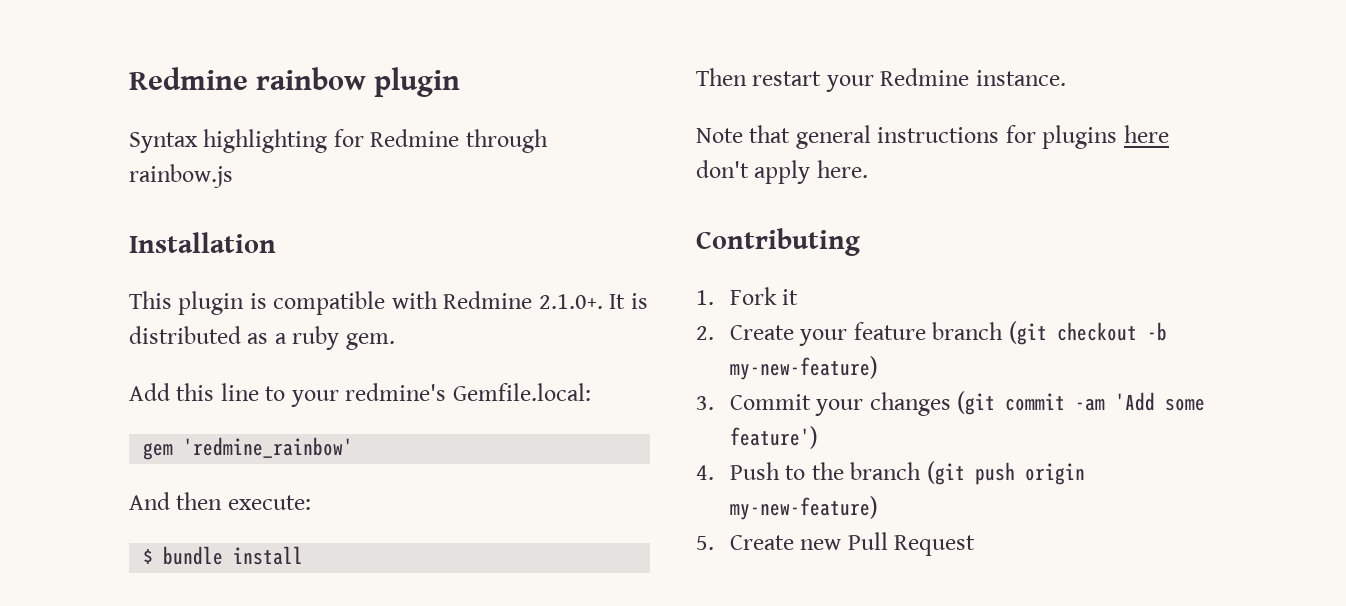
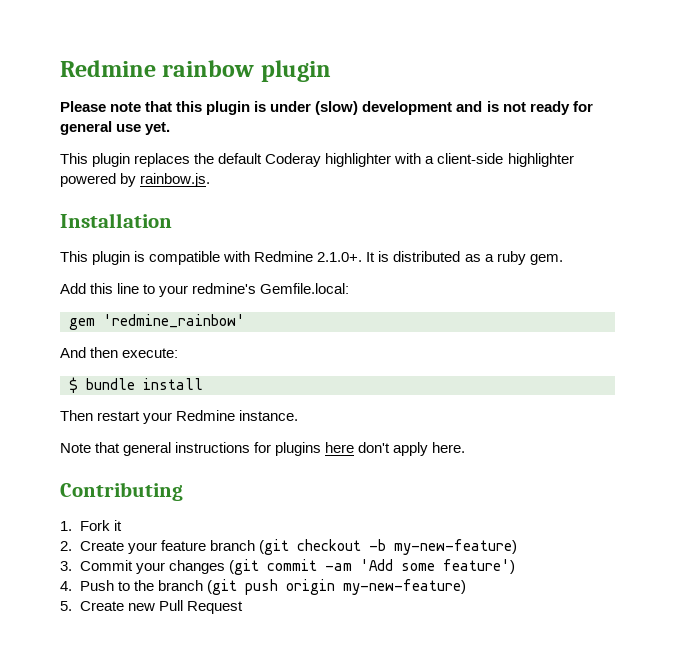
- Syntax highlighting for Redmine through rainbow.js
+ Please note that this plugin is under (slow) development and is not ready for general use yet.
+ This plugin replaces the default Coderay highlighter with a client-side highlighter powered by rainbow.js.

